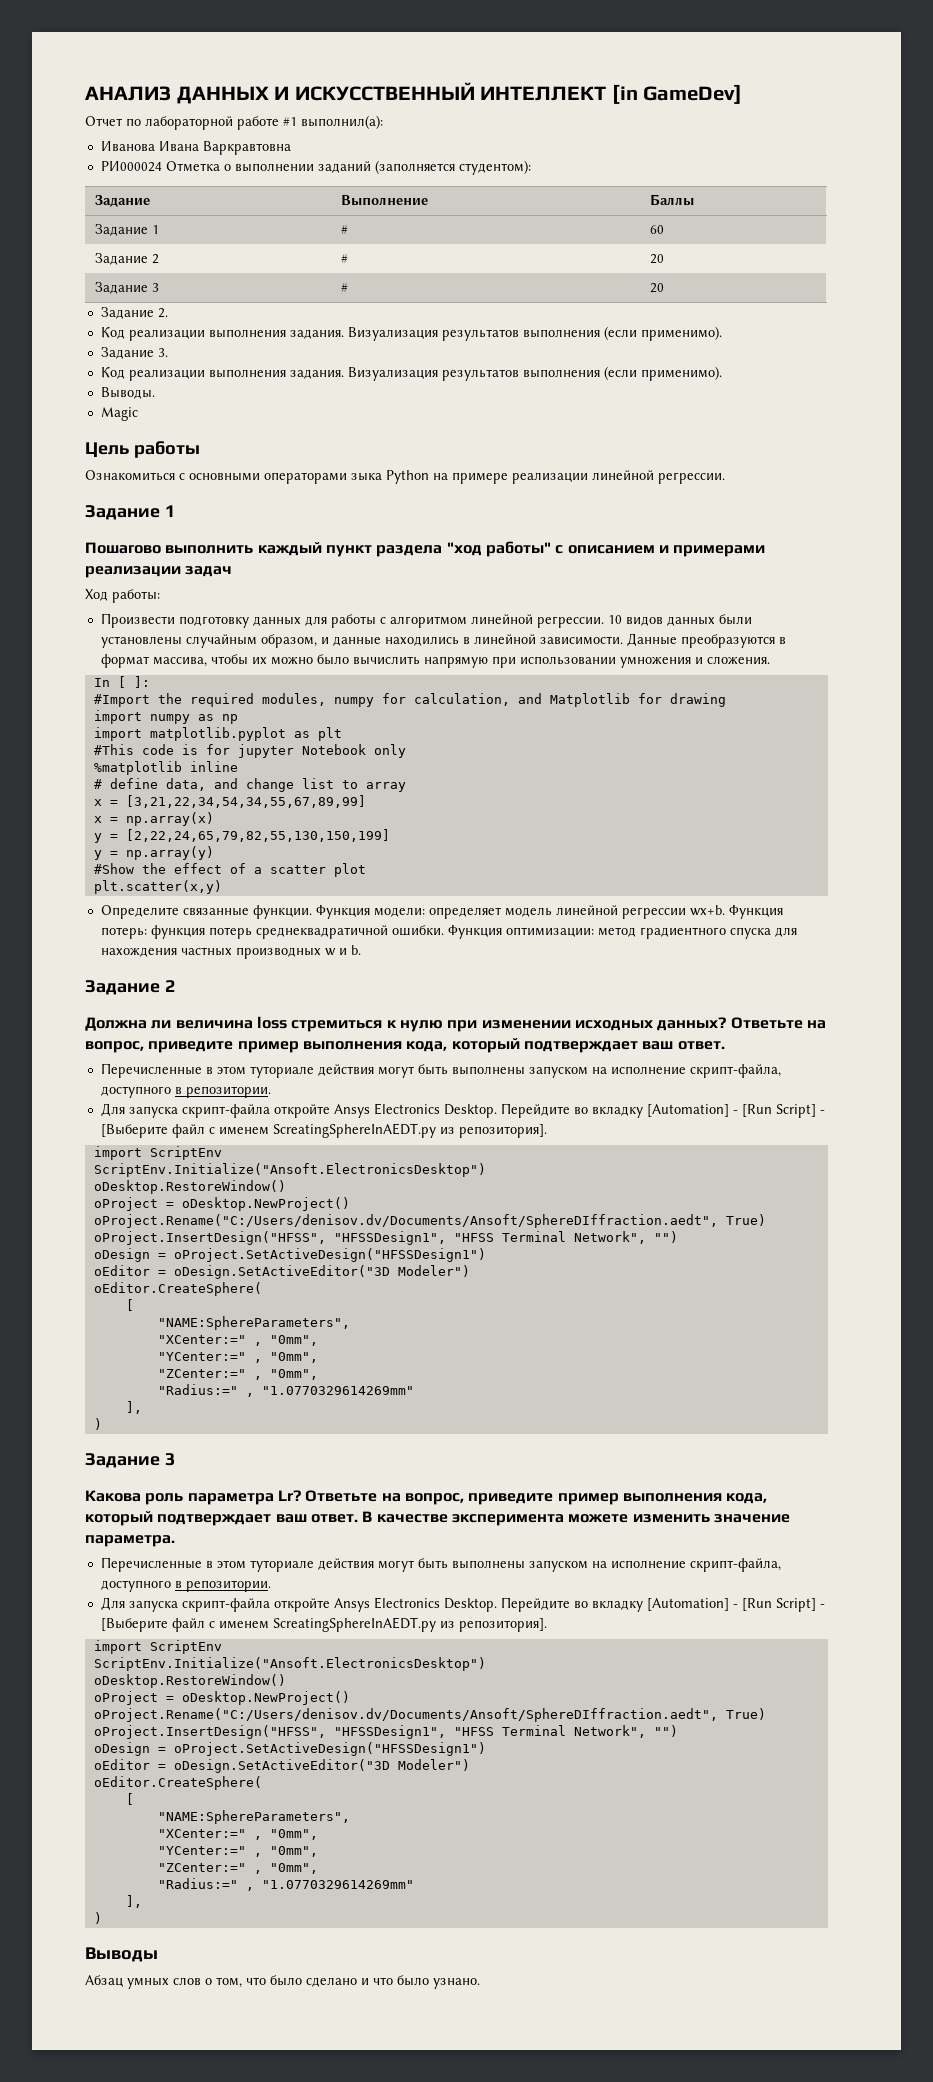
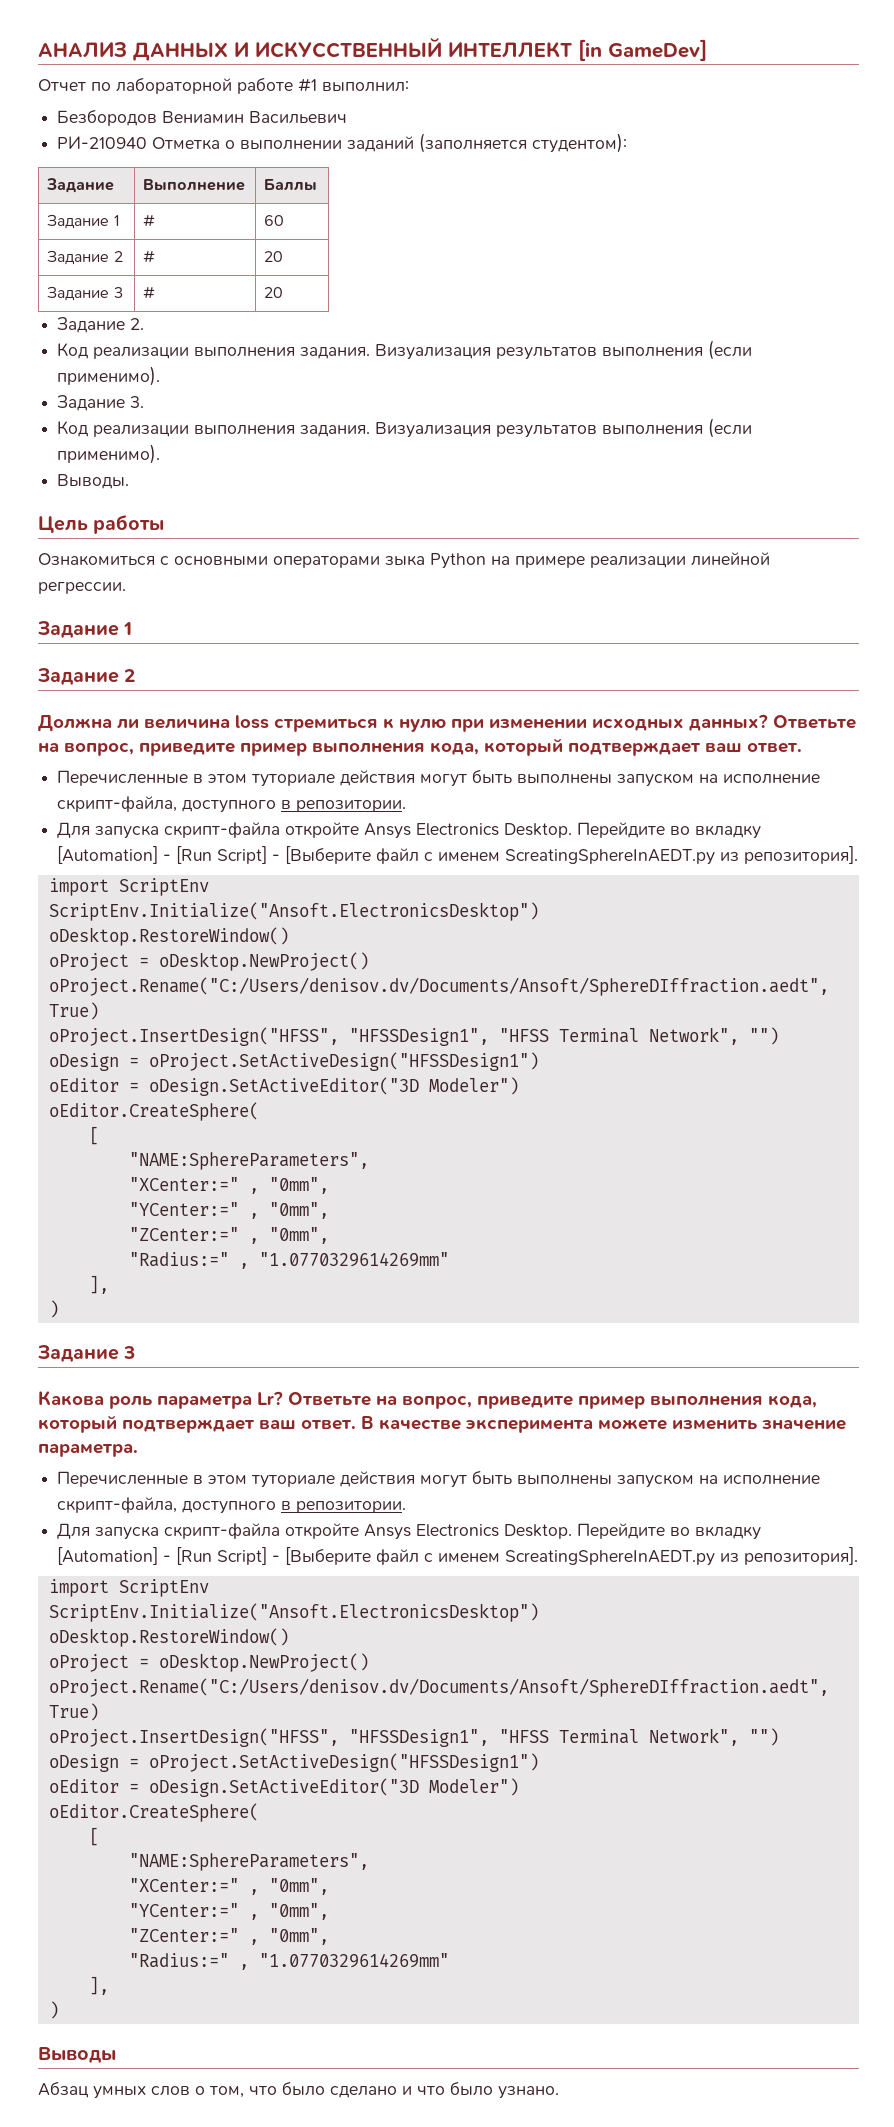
- Отчет по лабораторной работе #1 выполнил(а):
- Иванова Ивана Варкравтовна
- РИ000024 Отметка о выполнении заданий (заполняется студентом):
+ Отчет по лабораторной работе #1 выполнил:
+ Безбородов Вениамин Васильевич
+ РИ-210940 Отметка о выполнении заданий (заполняется студентом):
- Magic
- Пошагово выполнить каждый пункт раздела "ход работы" с описанием и примерами реализации задач
- Ход работы:
- Произвести подготовку данных для работы с алгоритмом линейной регрессии. 10 видов данных были установлены случайным образом, и данные находились в линейной зависимости. Данные преобразуются в формат массива, чтобы их можно было вычислить напрямую при использовании умножения и сложения.
- In [ ]:
- #Import the required modules, numpy for calculation, and Matplotlib for drawing
- import numpy as np
- import matplotlib.pyplot as plt
- #This code is for jupyter Notebook only
- %matplotlib inline
- # define data, and change list to array
- x = [3,21,22,34,54,34,55,67,89,99]
- x = np.array(x)
- y = [2,22,24,65,79,82,55,130,150,199]
- y = np.array(y)
- #Show the effect of a scatter plot
- plt.scatter(x,y)
- Определите связанные функции. Функция модели: определяет модель линейной регрессии wx+b. Функция потерь: функция потерь среднеквадратичной ошибки. Функция оптимизации: метод градиентного спуска для нахождения частных производных w и b.

